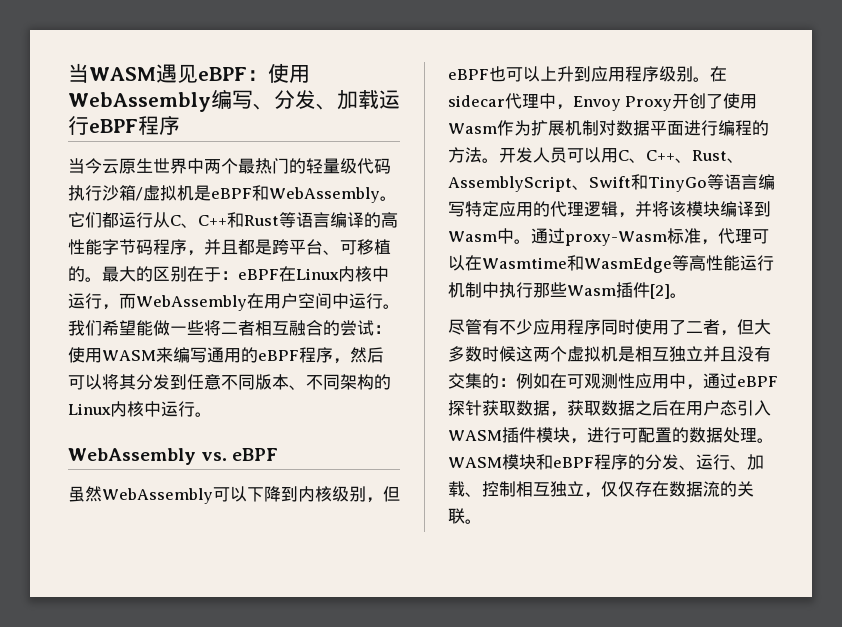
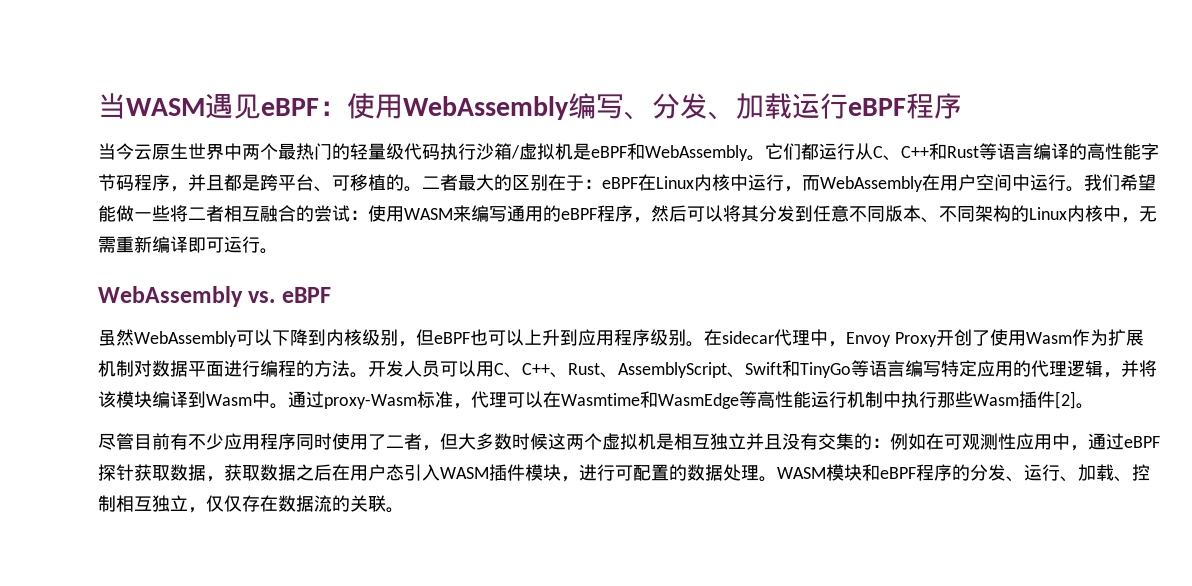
- 最大的区别在于：eBPF在Linux内核中运行，而WebAssembly在用户空间中运行。
+ 二者最大的区别在于：eBPF在Linux内核中运行，而WebAssembly在用户空间中运行。
- 我们希望能做一些将二者相互融合的尝试：使用WASM来编写通用的eBPF程序，然后可以将其分发到任意不同版本、不同架构的Linux内核中运行。
+ 我们希望能做一些将二者相互融合的尝试：使用WASM来编写通用的eBPF程序，然后可以将其分发到任意不同版本、不同架构的Linux内核中，无需重新编译即可运行。
- 尽管有不少应用程序同时使用了二者，但大多数时候这两个虚拟机是相互独立并且没有交集的：例如在可观测性应用中，通过eBPF探针获取数据，获取数据之后在用户态引入WASM插件模块，进行可配置的数据处理。
+ 尽管目前有不少应用程序同时使用了二者，但大多数时候这两个虚拟机是相互独立并且没有交集的：例如在可观测性应用中，通过eBPF探针获取数据，获取数据之后在用户态引入WASM插件模块，进行可配置的数据处理。

